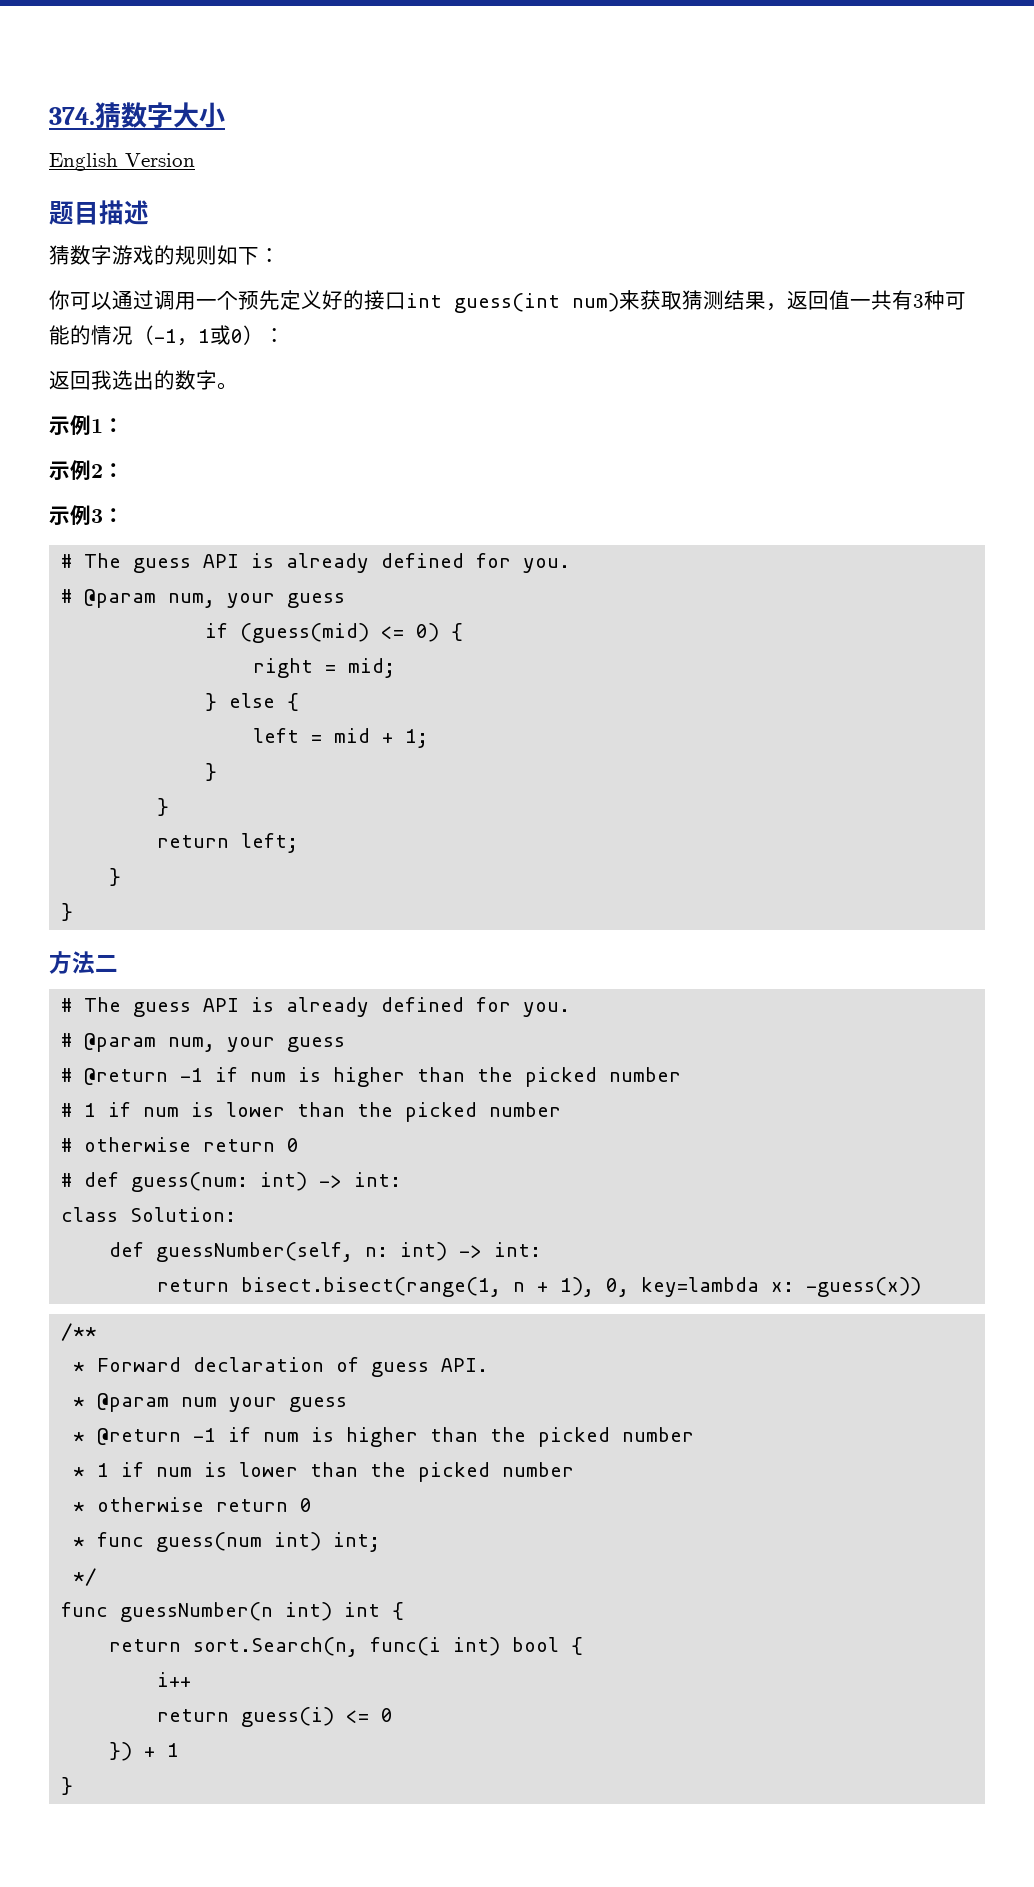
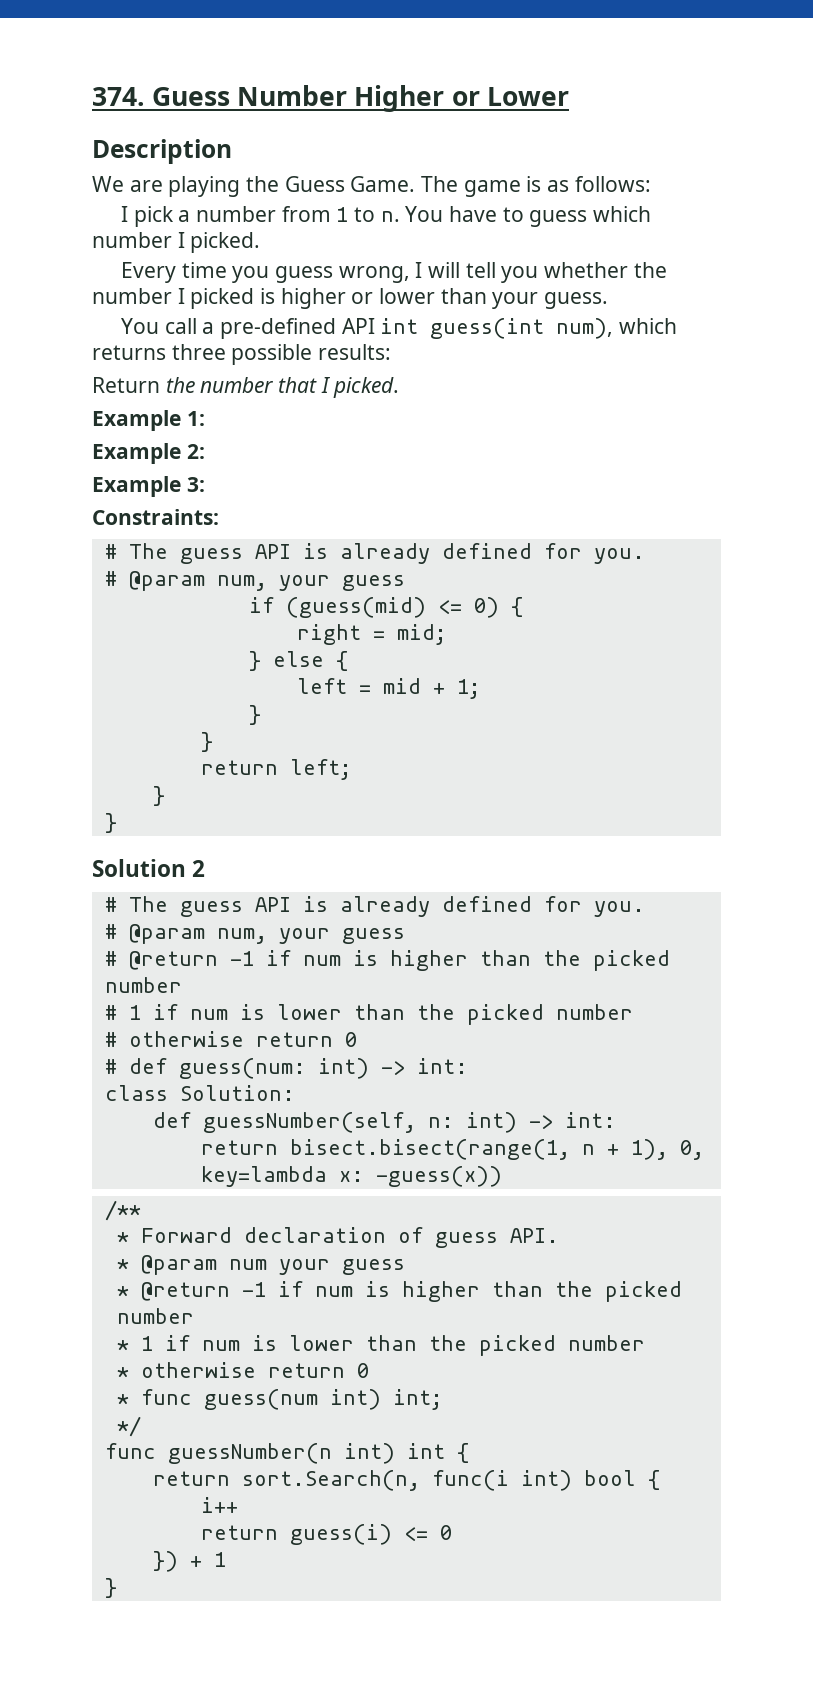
- 374.猜数字大小
- English Version
- 题目描述
- 猜数字游戏的规则如下：
- 你可以通过调用一个预先定义好的接口int guess(int num)来获取猜测结果，返回值一共有3种可能的情况（-1，1或0）：
- 返回我选出的数字。
- 示例1：
- 示例2：
- 示例3：
+ 374. Guess Number Higher or Lower
+ Description
+ We are playing the Guess Game. The game is as follows:
+ I pick a number from 1 to n. You have to guess which number I picked.
+ Every time you guess wrong, I will tell you whether the number I picked is higher or lower than your guess.
+ You call a pre-defined API int guess(int num), which returns three possible results:
+ Return the number that I picked.
+ Example 1:
+ Example 2:
+ Example 3:
+ Constraints:
- 方法二
+ Solution 2

